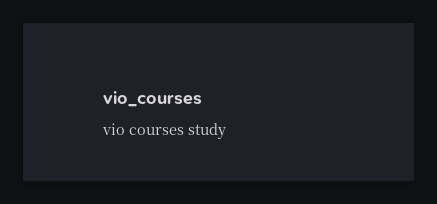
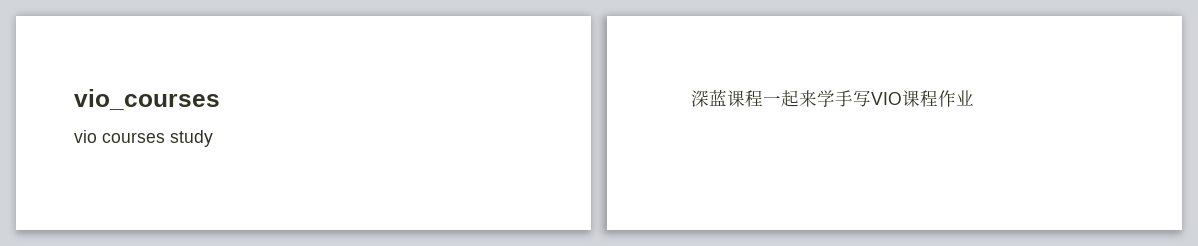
+ 深蓝课程一起来学手写VIO课程作业

